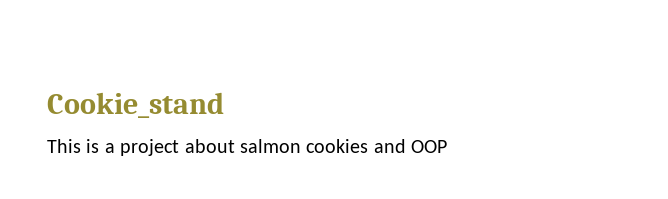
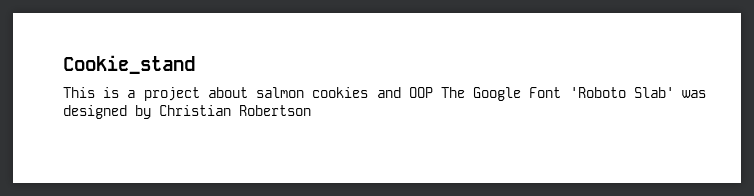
- This is a project about salmon cookies and OOP
+ This is a project about salmon cookies and OOP The Google Font 'Roboto Slab' was designed by Christian Robertson

